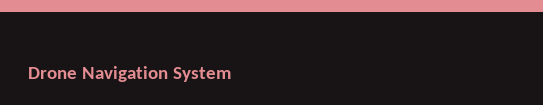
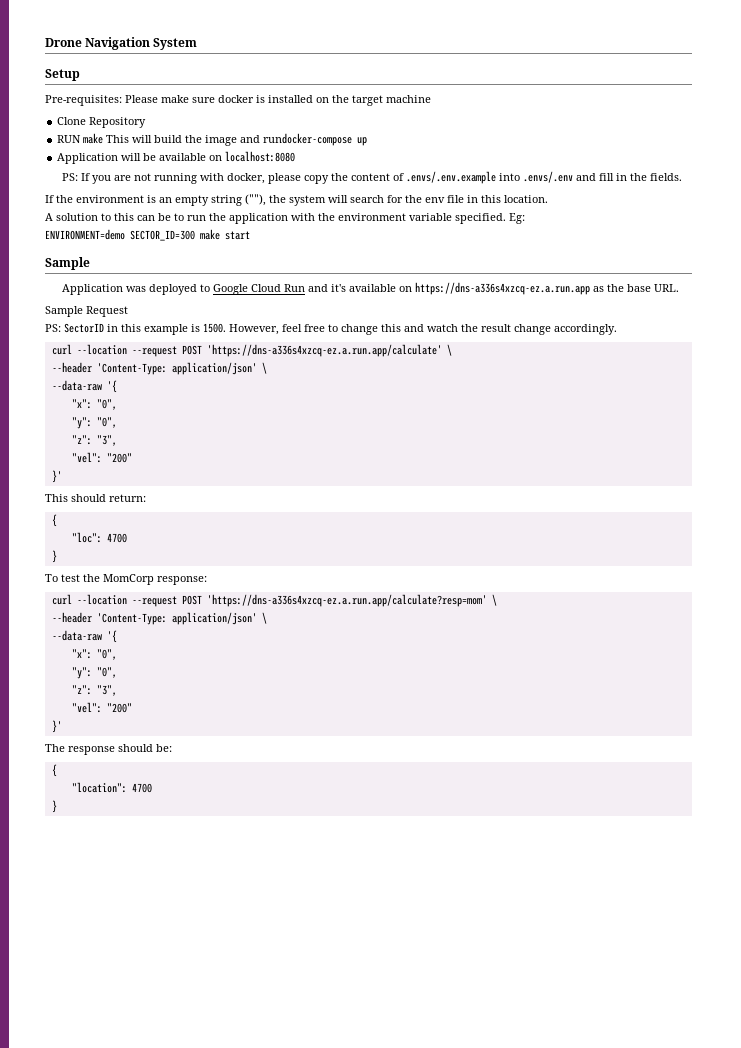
+ Setup
+ Pre-requisites: Please make sure docker is installed on the target machine
+ Clone Repository
+ RUN make This will build the image and rundocker-compose up
+ Application will be available on localhost:8080
+ PS: If you are not running with docker, please copy the content of .envs/.env.example into .envs/.env and fill in the fields.
+ If the environment is an empty string (""), the system will search for the env file in this location.
+ A solution to this can be to run the application with the environment variable specified. Eg:
+ ENVIRONMENT=demo SECTOR_ID=300 make start
+ Sample
+ Application was deployed to Google Cloud Run and it's available on https://dns-a336s4xzcq-ez.a.run.app as the base URL.
+ Sample Request
+ PS: SectorID in this example is 1500. However, feel free to change this and watch the result change accordingly.
+ curl --location --request POST 'https://dns-a336s4xzcq-ez.a.run.app/calculate' \
+ --header 'Content-Type: application/json' \
+ --data-raw '{
+ "x": "0",
+ "y": "0",
+ "z": "3",
+ "vel": "200"
+ }'
+ This should return:
+ {
+ "loc": 4700
+ }
+ To test the MomCorp response:
+ curl --location --request POST 'https://dns-a336s4xzcq-ez.a.run.app/calculate?resp=mom' \
+ --header 'Content-Type: application/json' \
+ --data-raw '{
+ "x": "0",
+ "y": "0",
+ "z": "3",
+ "vel": "200"
+ }'
+ The response should be:
+ {
+ "location": 4700
+ }

